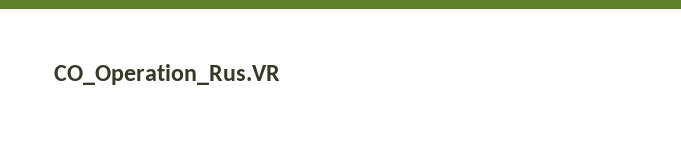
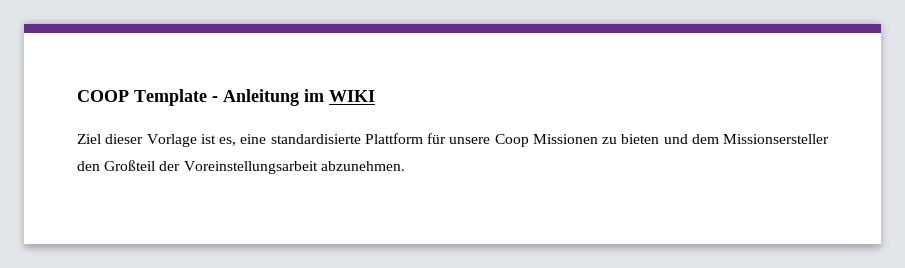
- CO_Operation_Rus.VR
+ COOP Template - Anleitung im WIKI
+ Ziel dieser Vorlage ist es, eine standardisierte Plattform für unsere Coop Missionen zu bieten und dem Missionsersteller den Großteil der Voreinstellungsarbeit abzunehmen.

